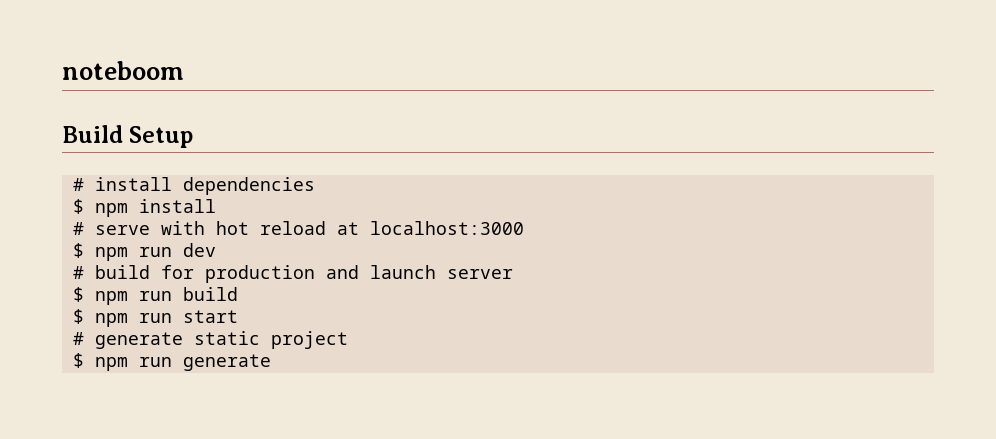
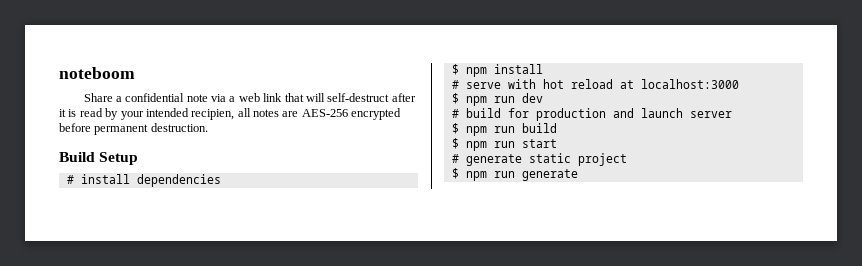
+ Share a confidential note via a web link that will self-destruct after it is read by your intended recipien, all notes are AES-256 encrypted before permanent destruction.

